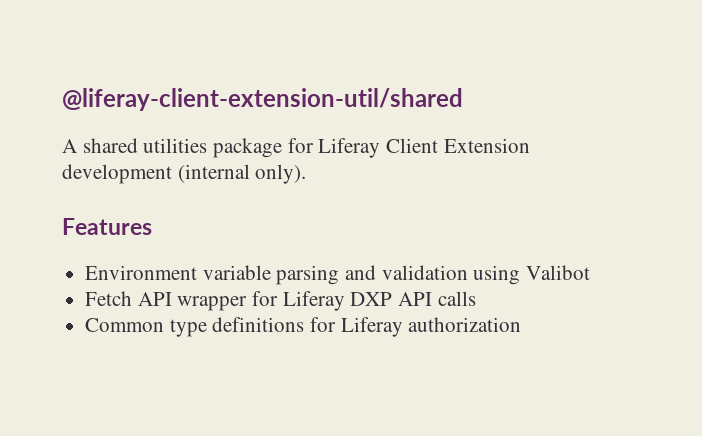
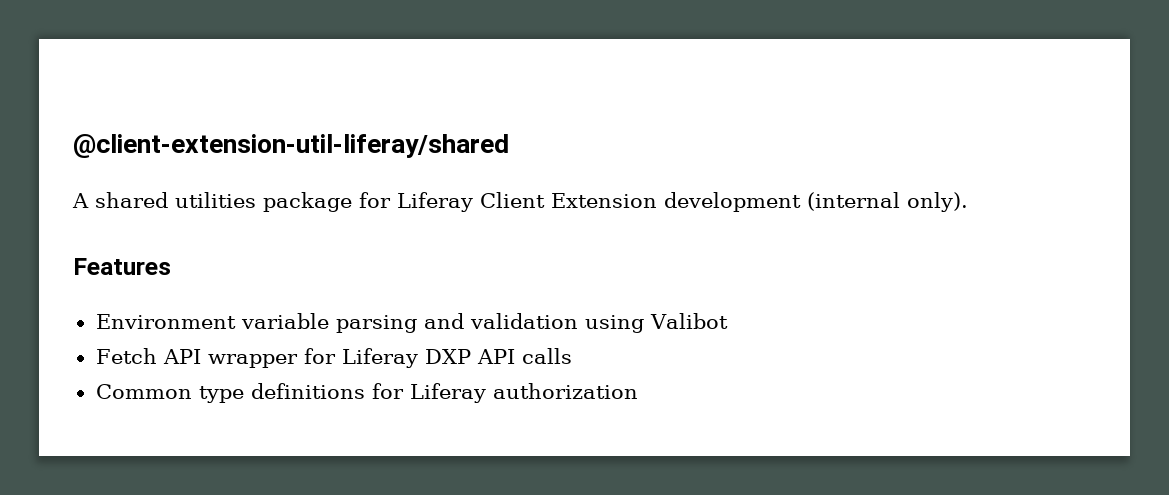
- @liferay-client-extension-util/shared
+ @client-extension-util-liferay/shared

